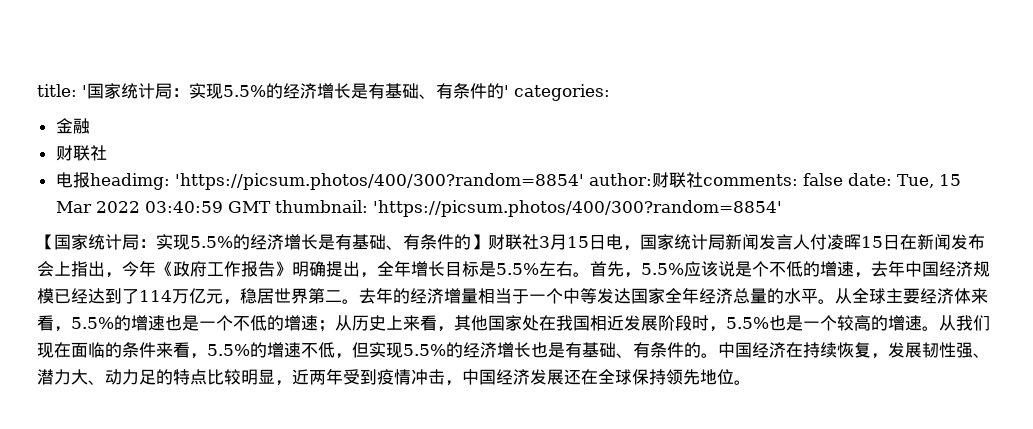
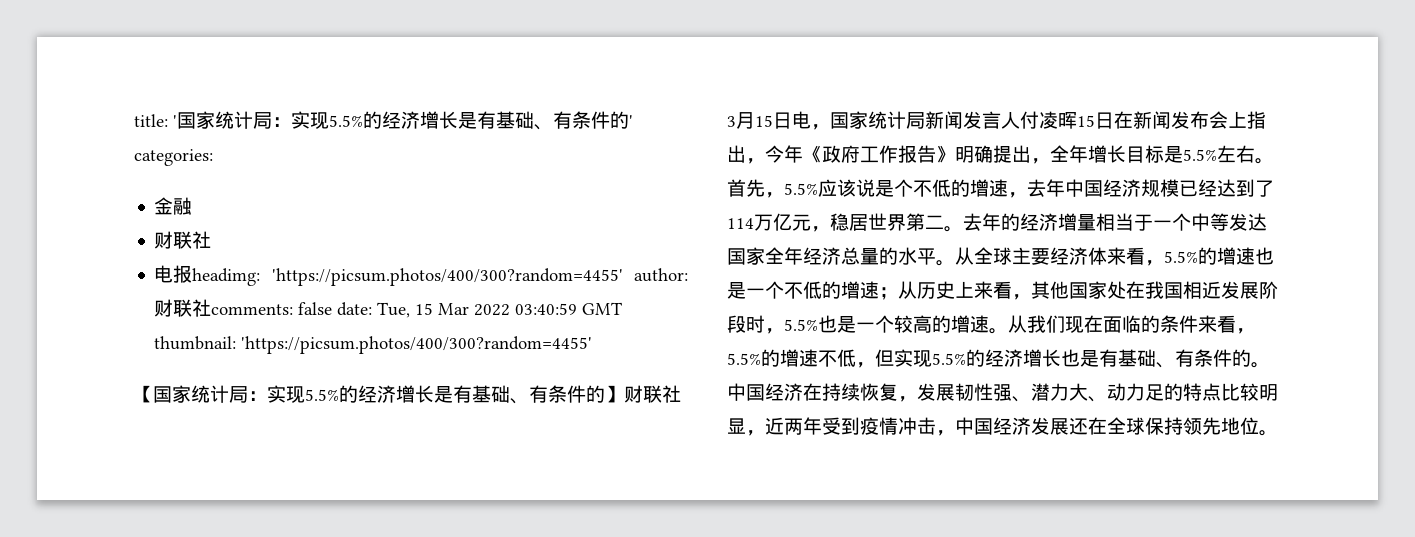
- 电报headimg: 'https://picsum.photos/400/300?random=8854' author:财联社comments: false date: Tue, 15 Mar 2022 03:40:59 GMT thumbnail: 'https://picsum.photos/400/300?random=8854'
+ 电报headimg: 'https://picsum.photos/400/300?random=4455' author:财联社comments: false date: Tue, 15 Mar 2022 03:40:59 GMT thumbnail: 'https://picsum.photos/400/300?random=4455'

